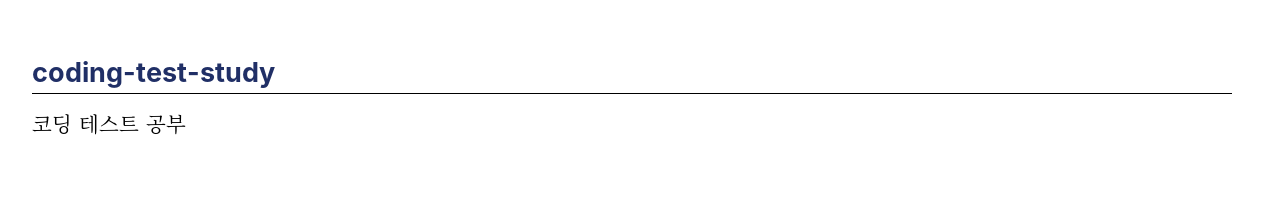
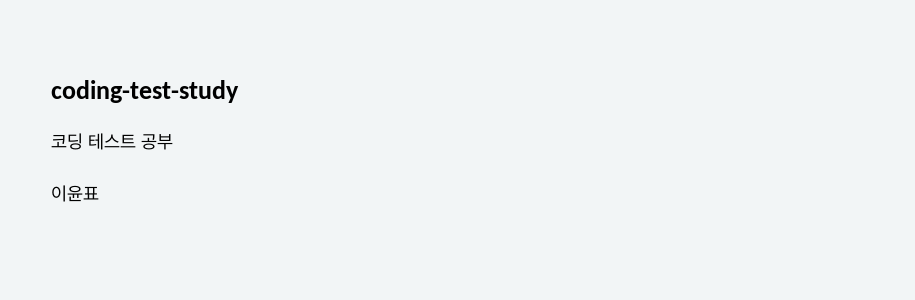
+ 이윤표

